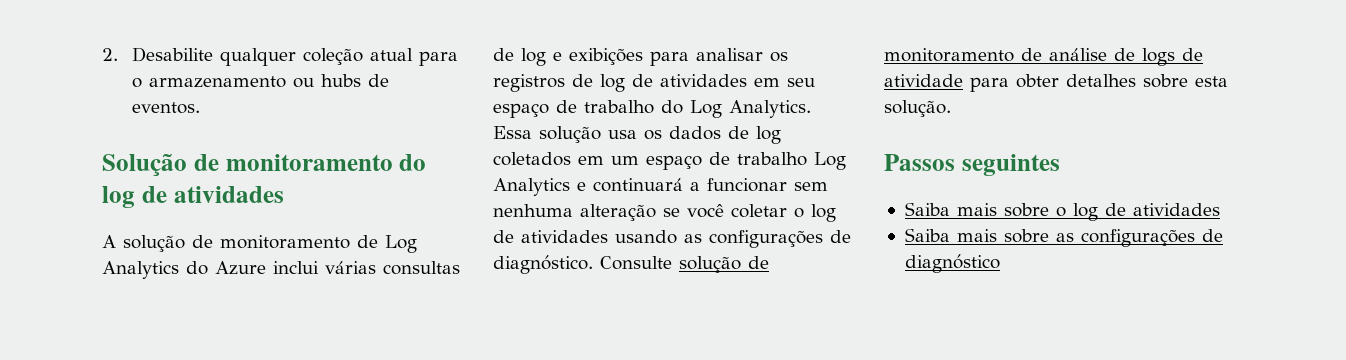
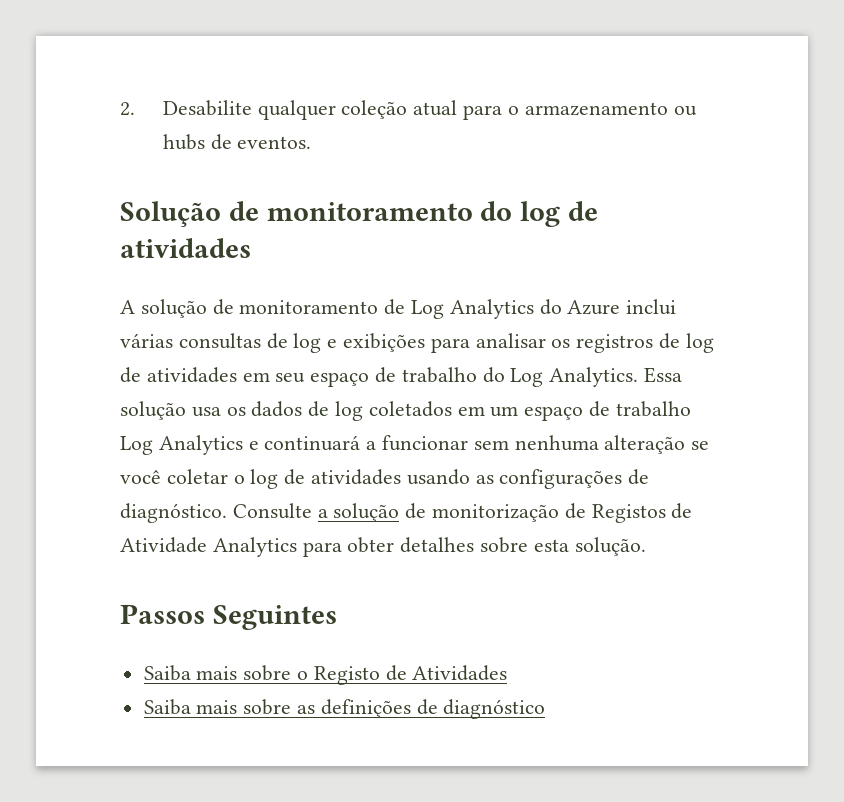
- Consulte solução de monitoramento de análise de logs de atividade para obter detalhes sobre esta solução.
+ Consulte a solução de monitorização de Registos de Atividade Analytics para obter detalhes sobre esta solução.
- Passos seguintes
+ Passos Seguintes
- Saiba mais sobre o log de atividades
+ Saiba mais sobre o Registo de Atividades
- Saiba mais sobre as configurações de diagnóstico
+ Saiba mais sobre as definições de diagnóstico

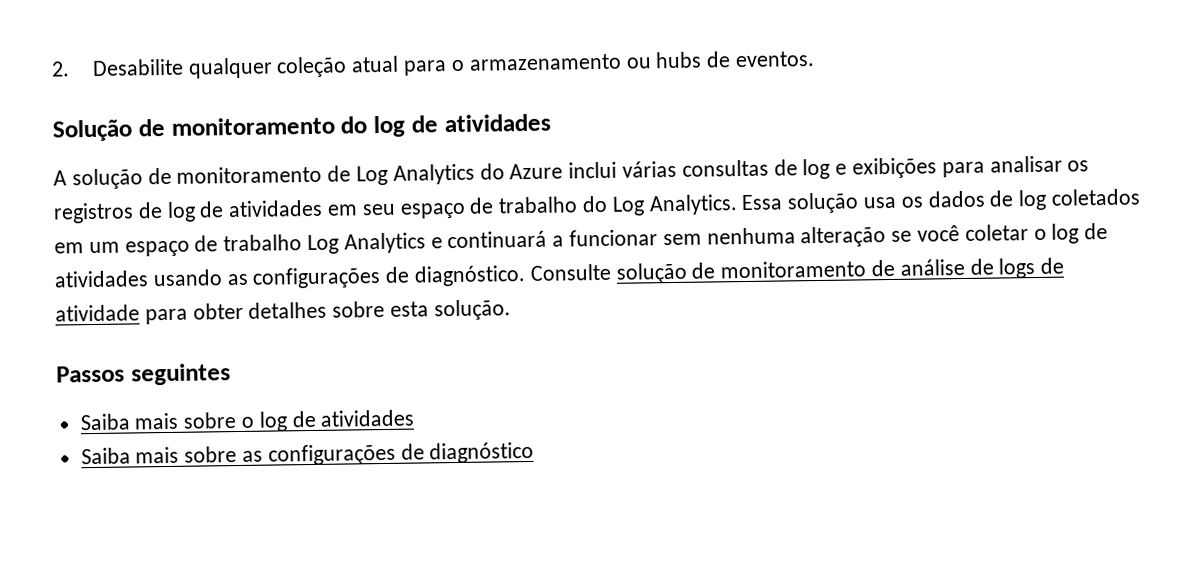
- Consulte a solução de monitorização de Registos de Atividade Analytics para obter detalhes sobre esta solução.
+ Consulte solução de monitoramento de análise de logs de atividade para obter detalhes sobre esta solução.
- Passos Seguintes
+ Passos seguintes
- Saiba mais sobre o Registo de Atividades
+ Saiba mais sobre o log de atividades
- Saiba mais sobre as definições de diagnóstico
+ Saiba mais sobre as configurações de diagnóstico

